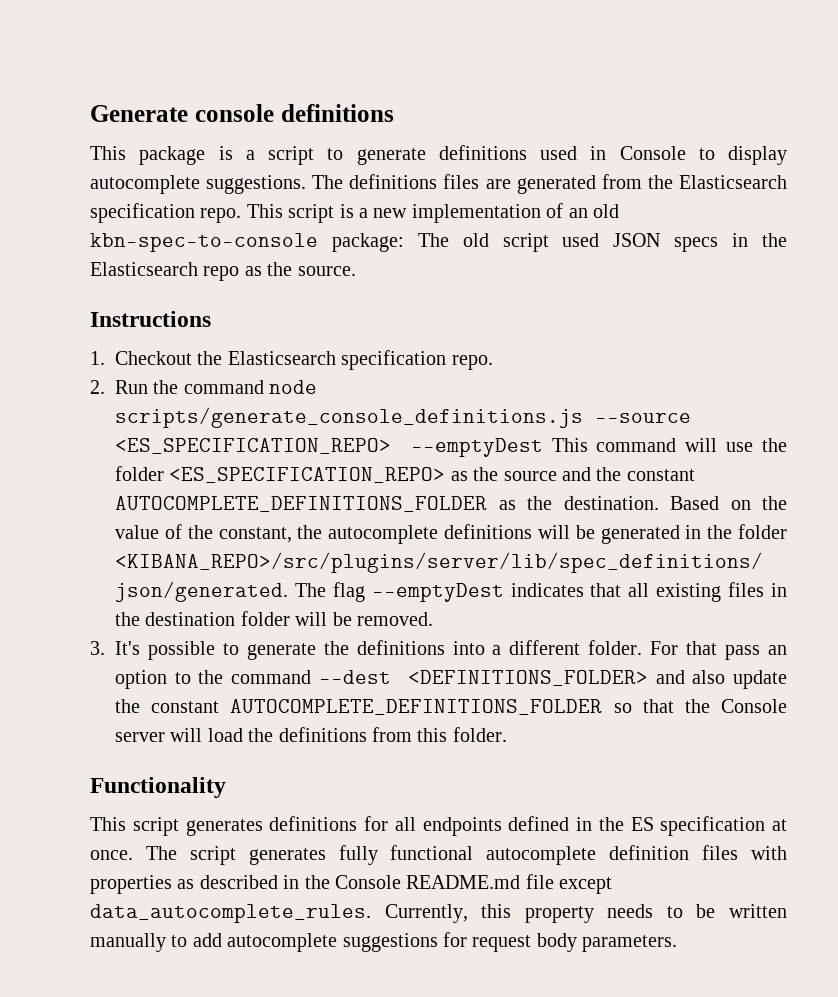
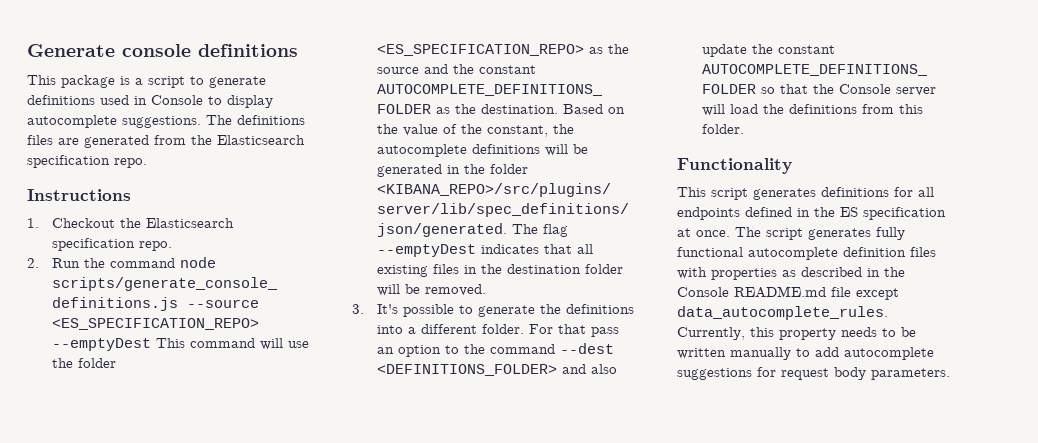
- This script is a new implementation of an old kbn-spec-to-console package: The old script used JSON specs in the Elasticsearch repo as the source.

